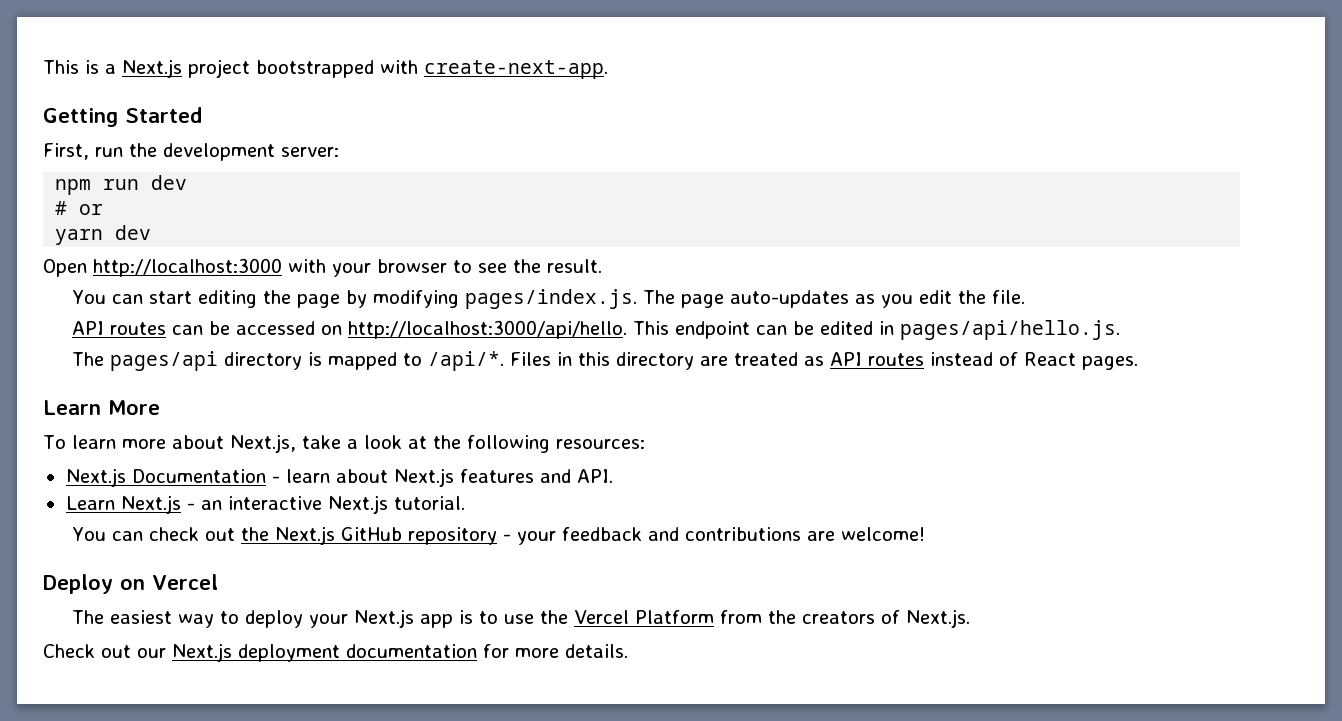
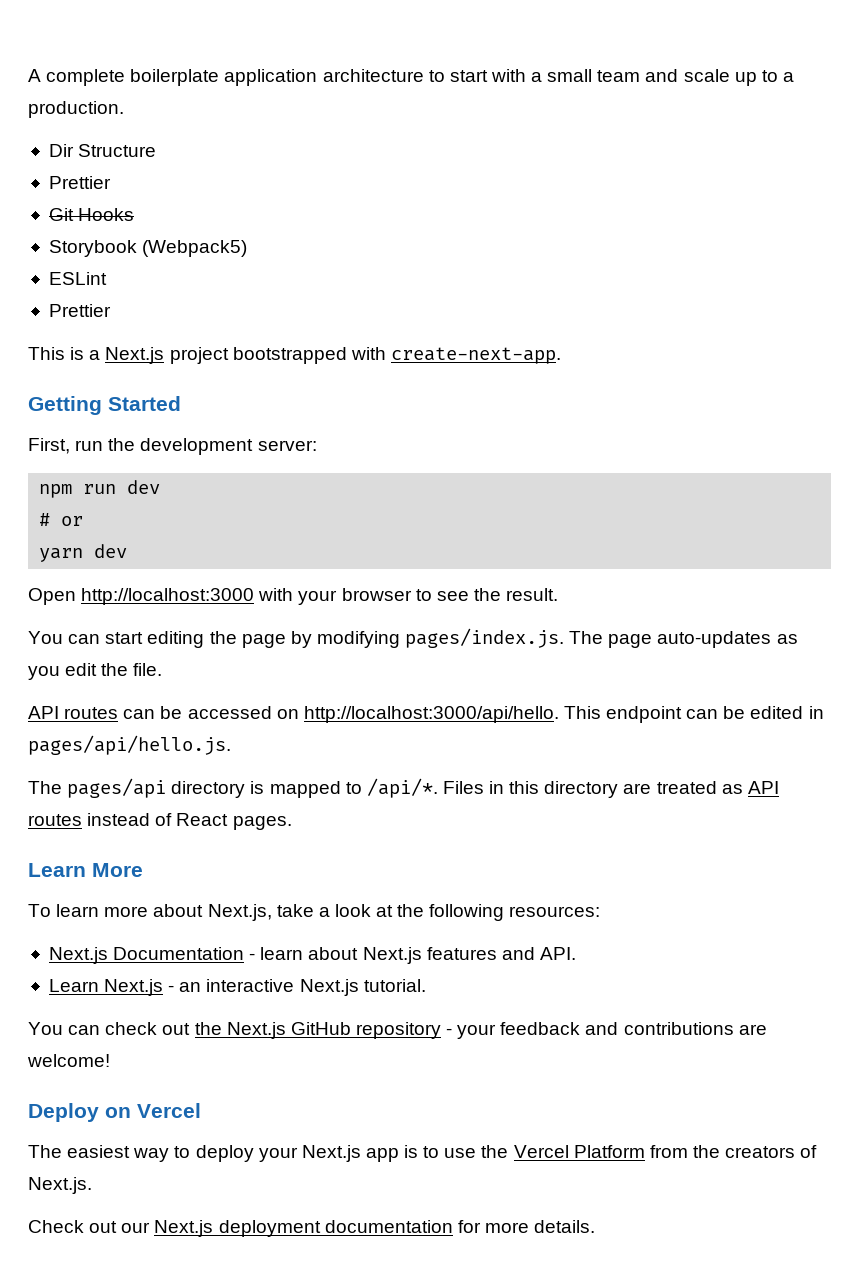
+ A complete boilerplate application architecture to start with a small team and scale up to a production.
+ Dir Structure
+ Prettier
+ Git Hooks
+ Storybook (Webpack5)
+ ESLint
+ Prettier

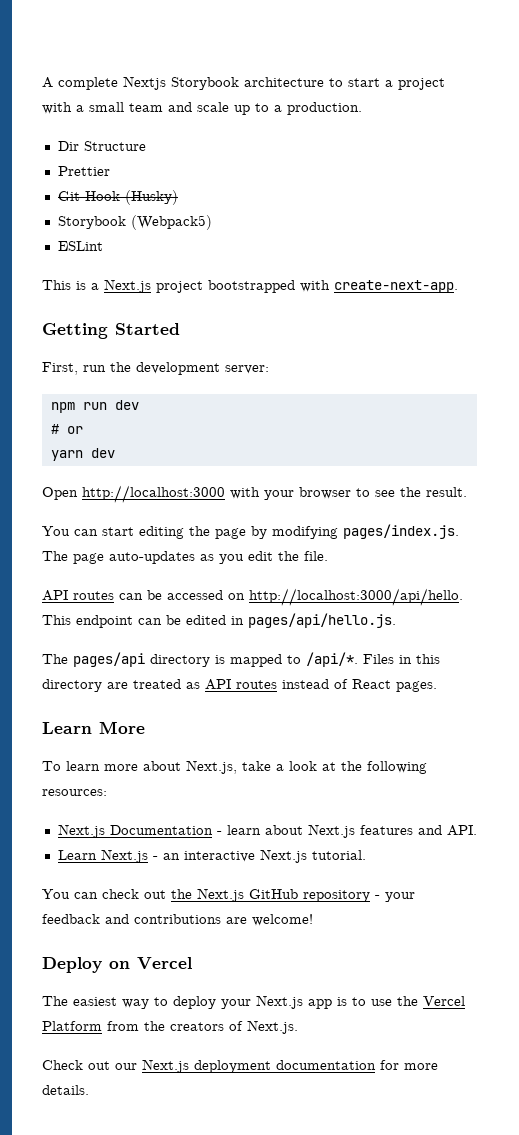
- A complete boilerplate application architecture to start with a small team and scale up to a production.
+ A complete Nextjs Storybook architecture to start a project with a small team and scale up to a production.
- Git Hooks
+ Git Hook (Husky)
  ESLint
- Prettier

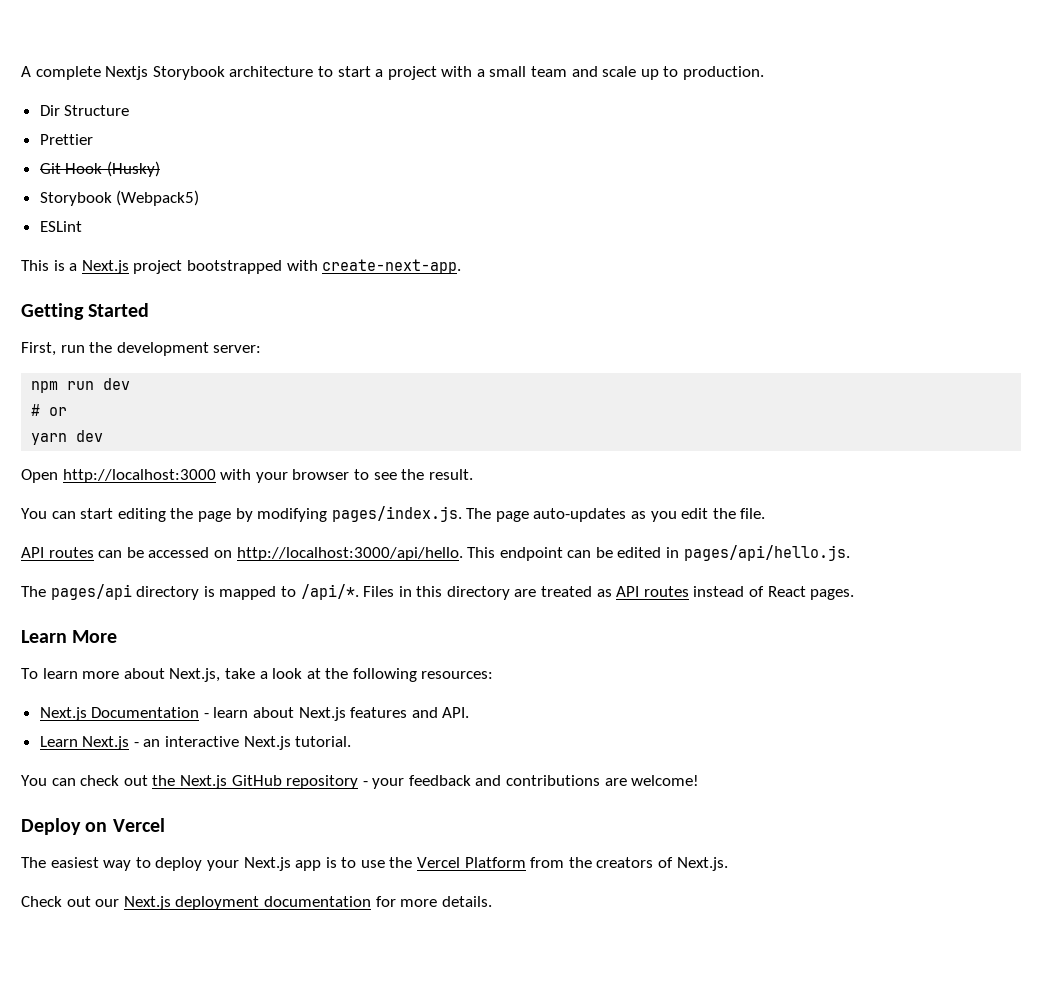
- A complete Nextjs Storybook architecture to start a project with a small team and scale up to a production.
+ A complete Nextjs Storybook architecture to start a project with a small team and scale up to production.

